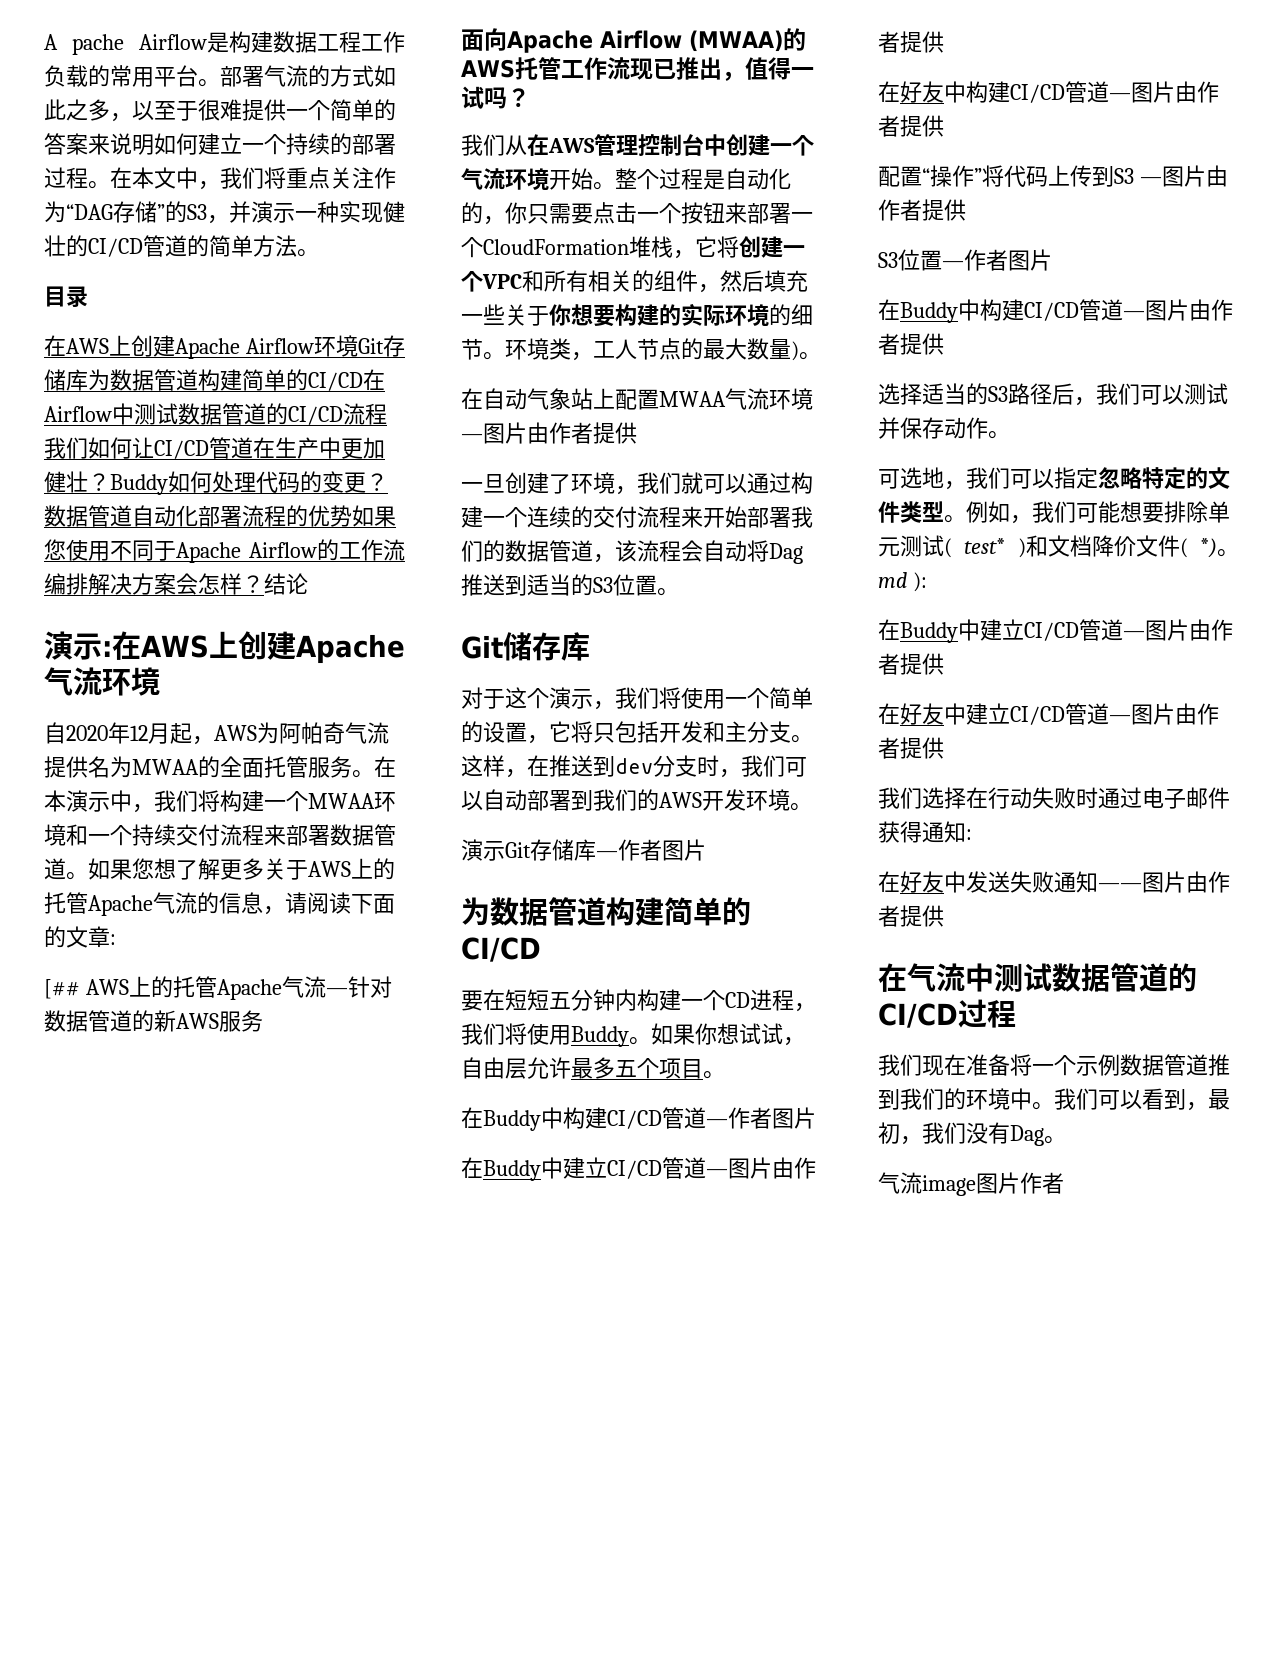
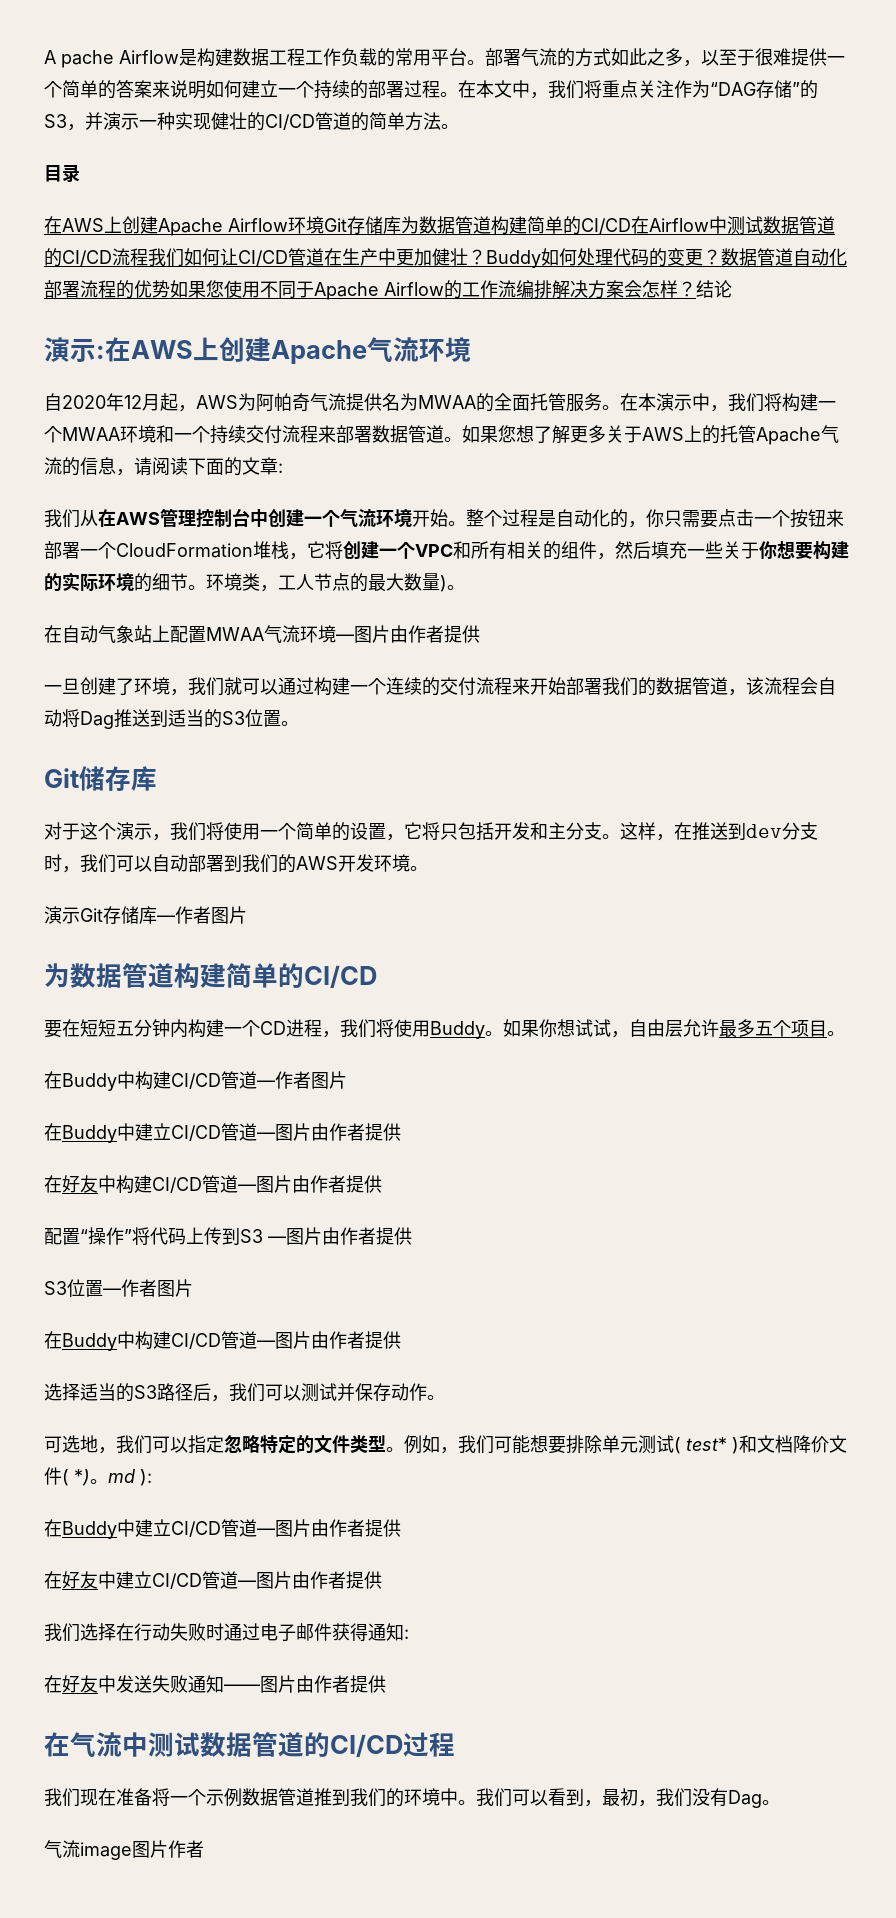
- [## AWS上的托管Apache气流—针对数据管道的新AWS服务
- 面向Apache Airflow (MWAA)的AWS托管工作流现已推出，值得一试吗？

